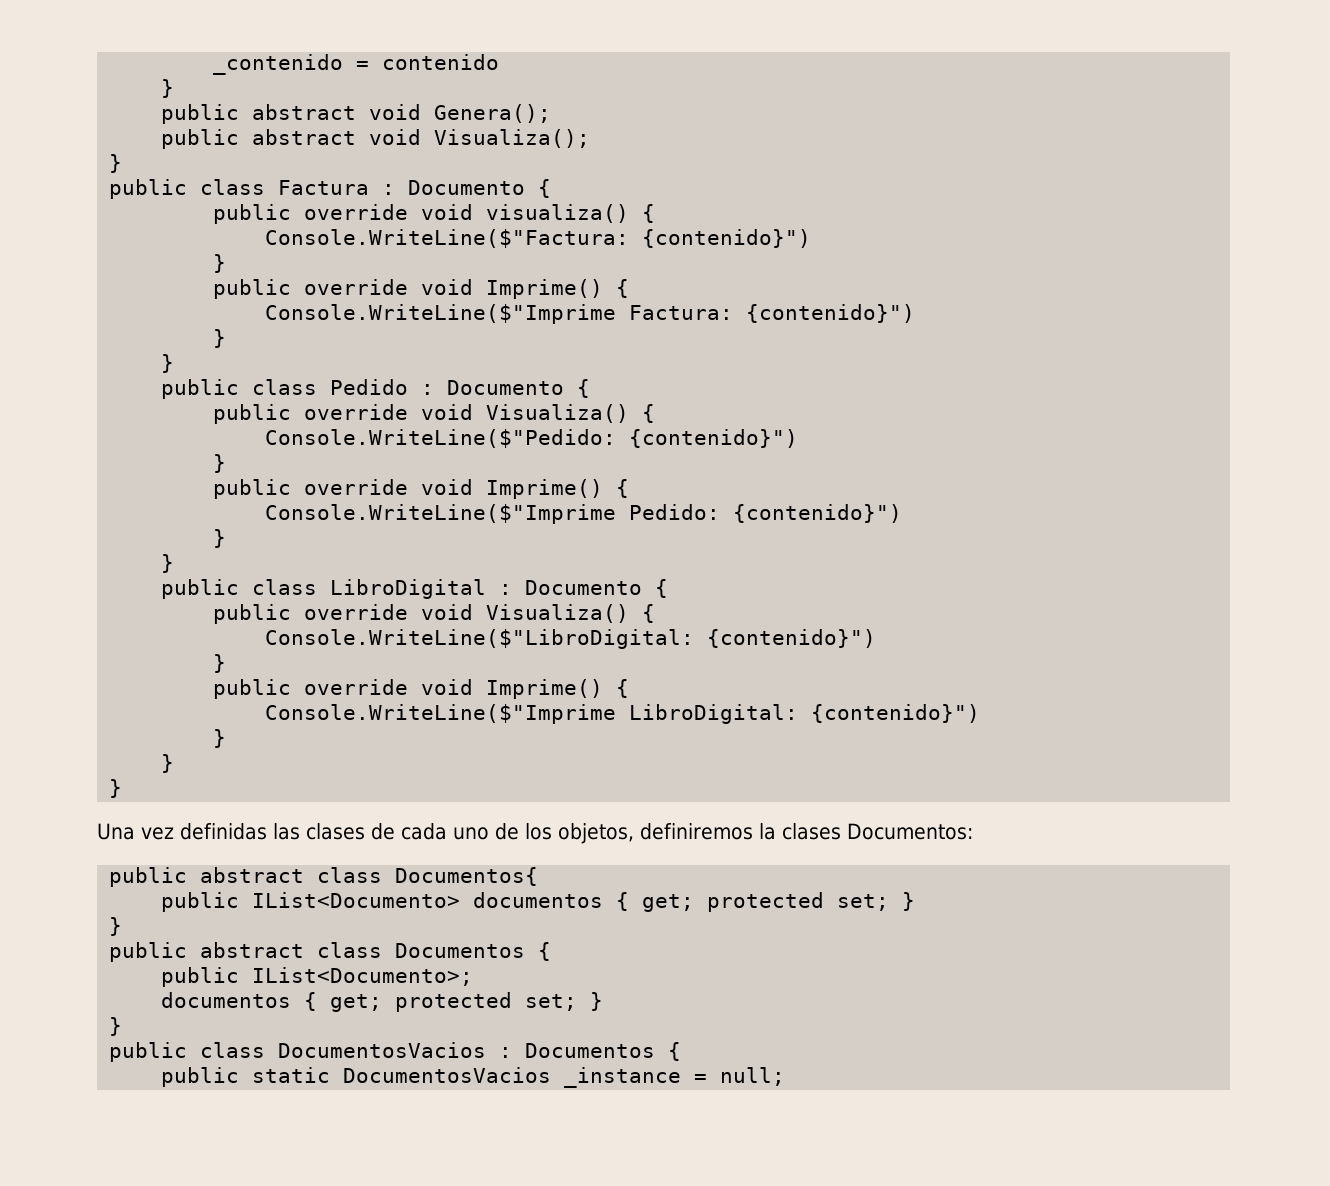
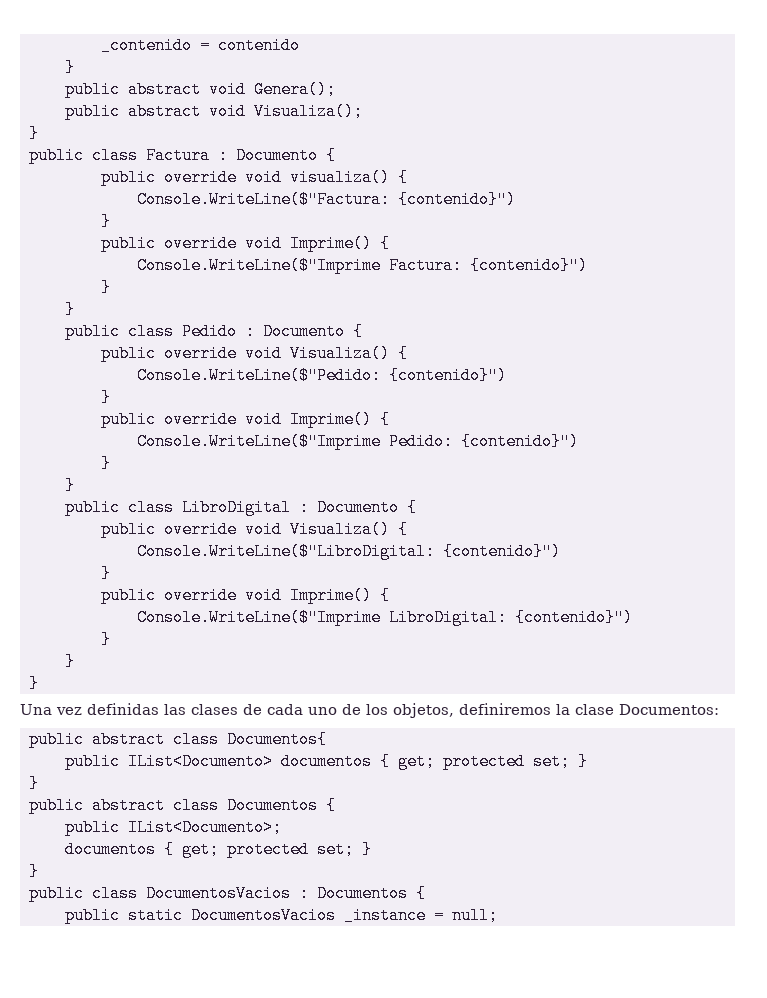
- Una vez definidas las clases de cada uno de los objetos, definiremos la clases Documentos:
+ Una vez definidas las clases de cada uno de los objetos, definiremos la clase Documentos:

